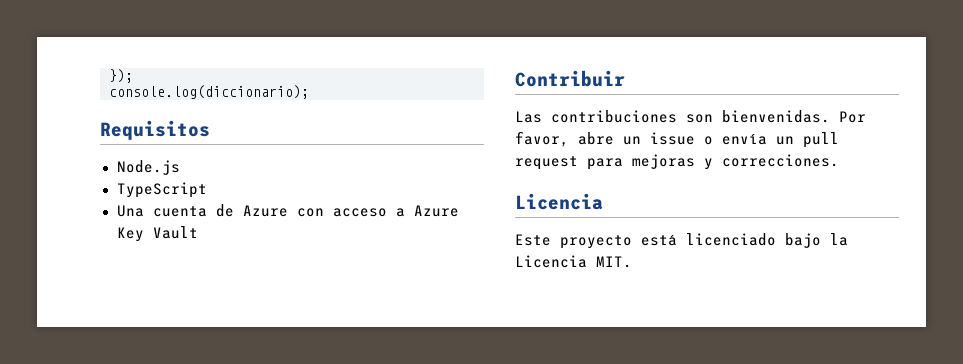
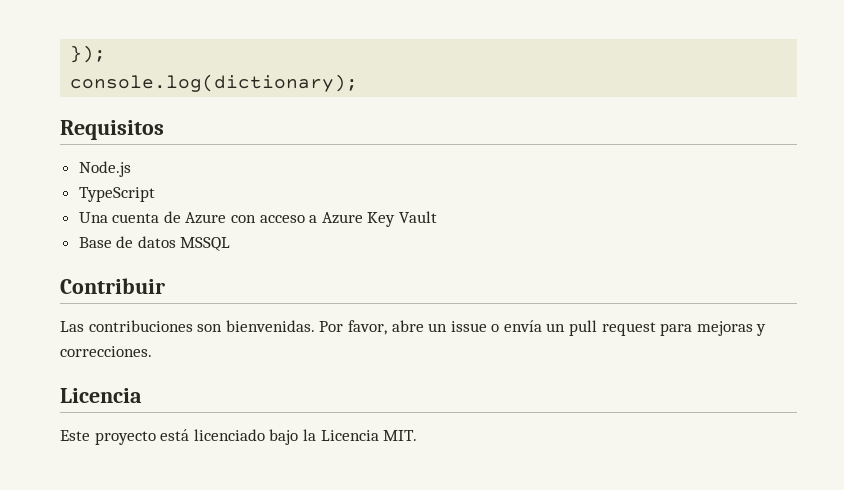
- console.log(diccionario);
+ console.log(dictionary);
+ Base de datos MSSQL

